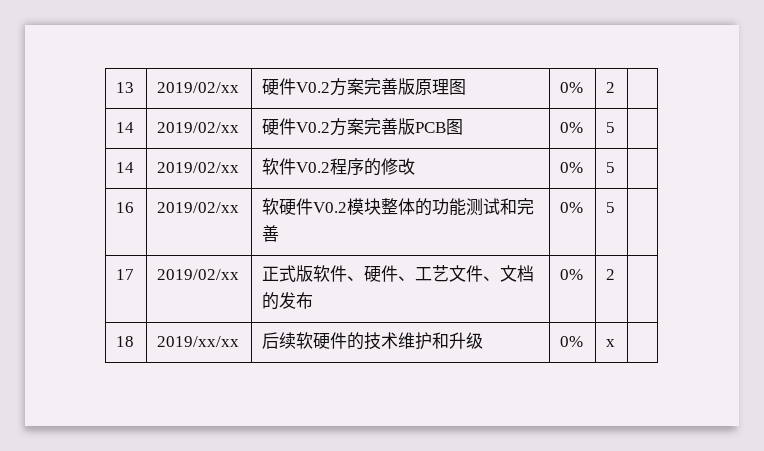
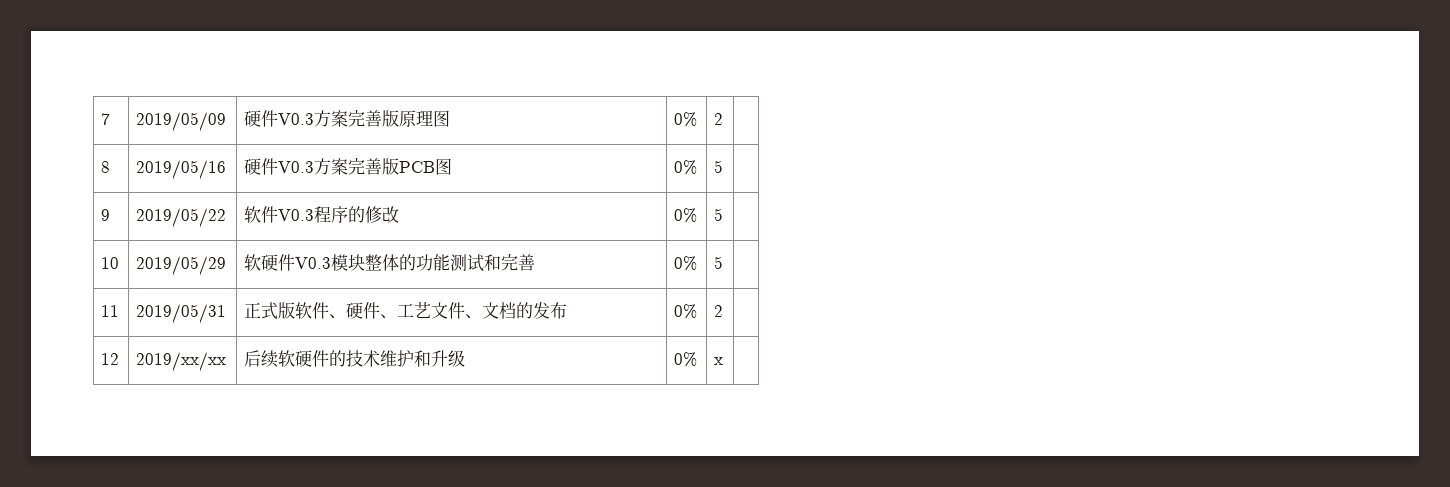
- 13 | 2019/02/xx | 硬件V0.2方案完善版原理图 | 0% | 2 |
+ 7 | 2019/05/09 | 硬件V0.3方案完善版原理图 | 0% | 2 |
- 14 | 2019/02/xx | 硬件V0.2方案完善版PCB图 | 0% | 5 |
+ 8 | 2019/05/16 | 硬件V0.3方案完善版PCB图 | 0% | 5 |
- 14 | 2019/02/xx | 软件V0.2程序的修改 | 0% | 5 |
+ 9 | 2019/05/22 | 软件V0.3程序的修改 | 0% | 5 |
- 16 | 2019/02/xx | 软硬件V0.2模块整体的功能测试和完善 | 0% | 5 |
+ 10 | 2019/05/29 | 软硬件V0.3模块整体的功能测试和完善 | 0% | 5 |
- 17 | 2019/02/xx | 正式版软件、硬件、工艺文件、文档的发布 | 0% | 2 |
+ 11 | 2019/05/31 | 正式版软件、硬件、工艺文件、文档的发布 | 0% | 2 |
- 18 | 2019/xx/xx | 后续软硬件的技术维护和升级 | 0% | x |
+ 12 | 2019/xx/xx | 后续软硬件的技术维护和升级 | 0% | x |

